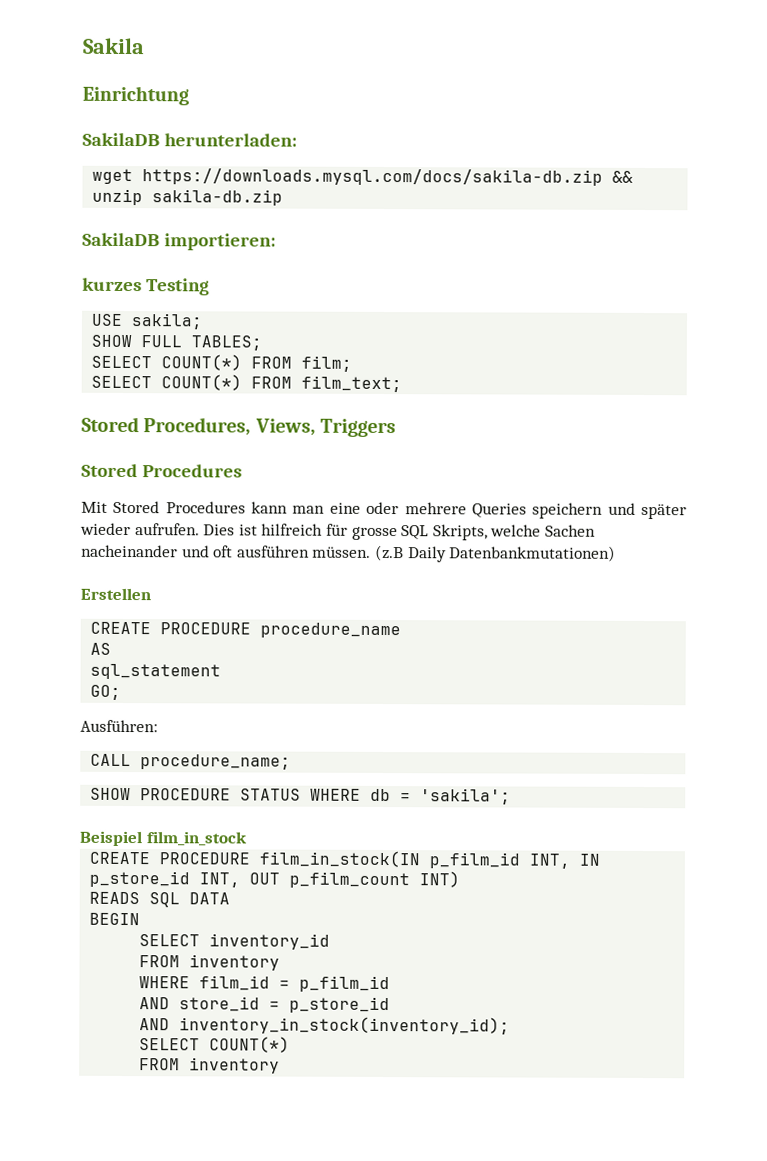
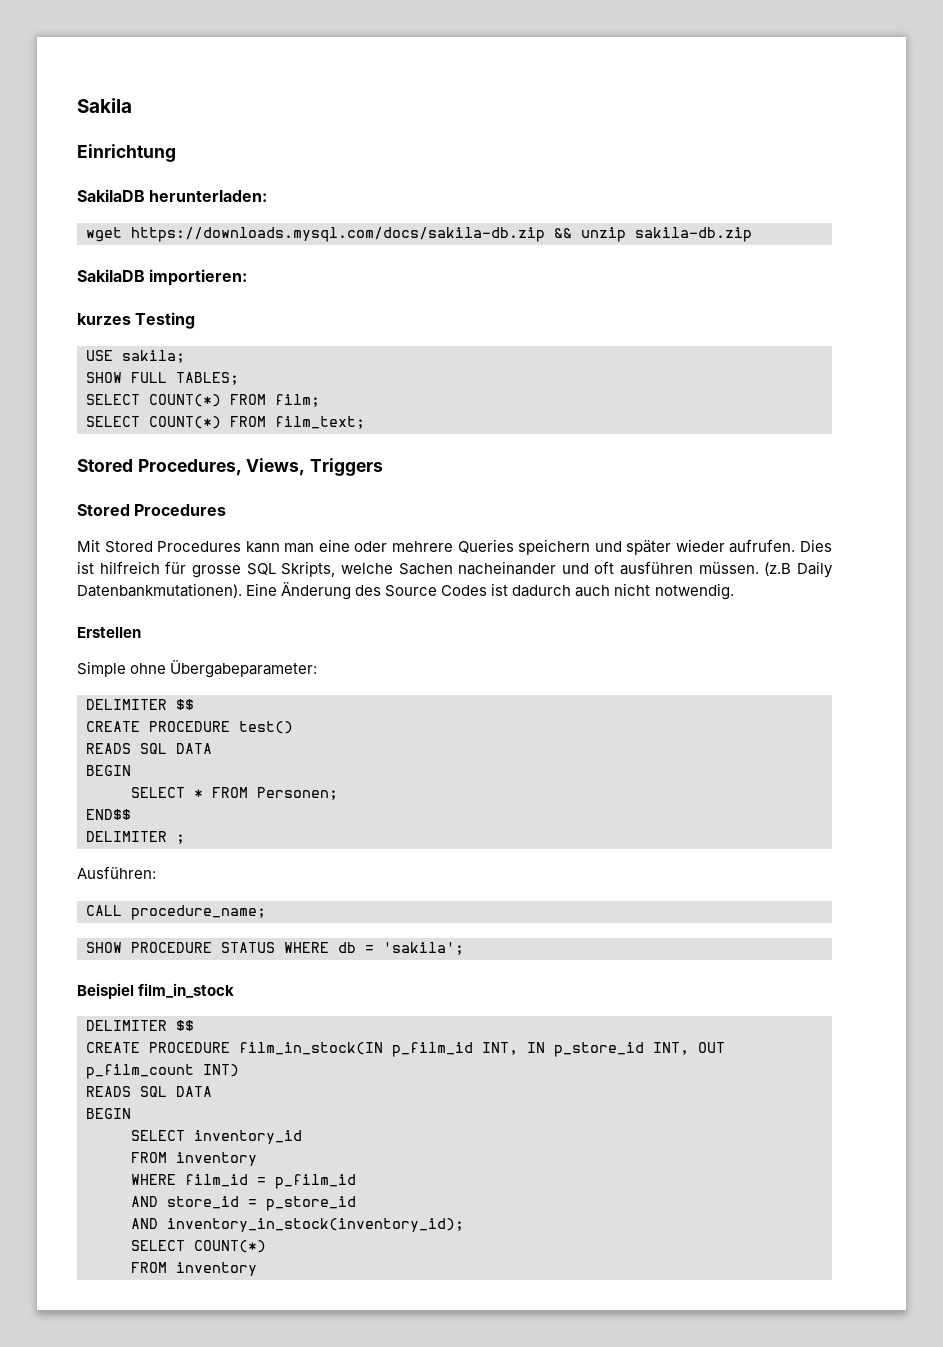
- (z.B Daily Datenbankmutationen)
+ (z.B Daily Datenbankmutationen). Eine Änderung des Source Codes ist dadurch auch nicht notwendig.
  Erstellen
- CREATE PROCEDURE procedure_name
- AS
- sql_statement
- GO;
+ Simple ohne Übergabeparameter:
+ DELIMITER $$
+ CREATE PROCEDURE test()
+ READS SQL DATA
+ BEGIN
+ SELECT * FROM Personen;
+ END$$
+ DELIMITER ;
  Beispiel film_in_stock
+ DELIMITER $$

